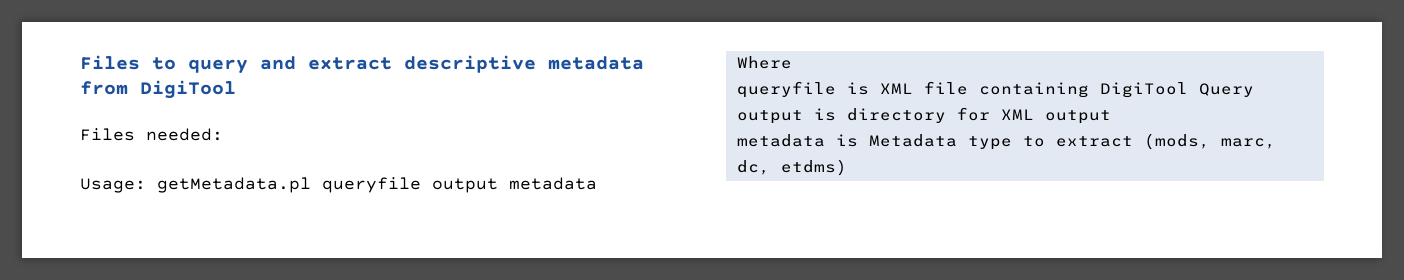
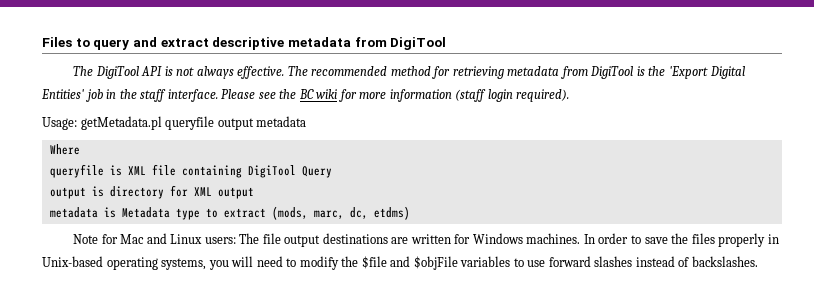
- Files needed:
+ The DigiTool API is not always effective. The recommended method for retrieving metadata from DigiTool is the 'Export Digital Entities' job in the staff interface. Please see the BC wiki for more information (staff login required).
+ Note for Mac and Linux users: The file output destinations are written for Windows machines. In order to save the files properly in Unix-based operating systems, you will need to modify the $file and $objFile variables to use forward slashes instead of backslashes.

